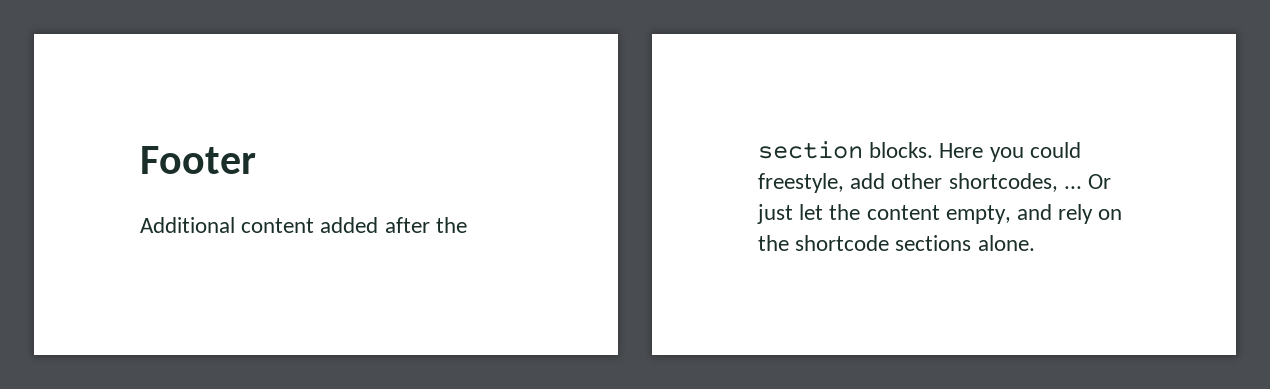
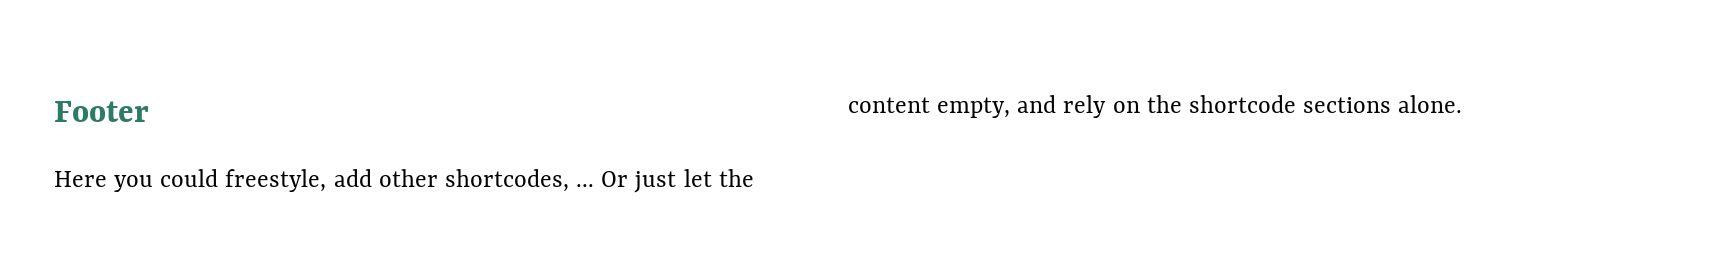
- Additional content added after the section blocks.

